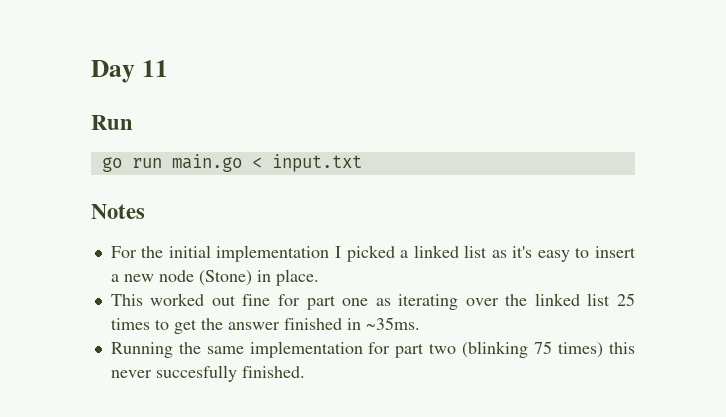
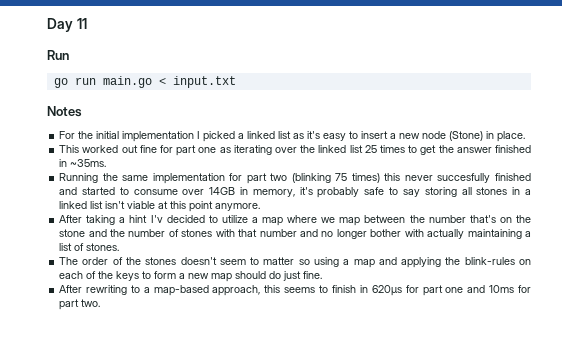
- Running the same implementation for part two (blinking 75 times) this never succesfully finished.
+ Running the same implementation for part two (blinking 75 times) this never succesfully finished and started to consume over 14GB in memory, it's probably safe to say storing all stones in a linked list isn't viable at this point anymore.
+ After taking a hint I'v decided to utilize a map where we map between the number that's on the stone and the number of stones with that number and no longer bother with actually maintaining a list of stones.
+ The order of the stones doesn't seem to matter so using a map and applying the blink-rules on each of the keys to form a new map should do just fine.
+ After rewriting to a map-based approach, this seems to finish in 620µs for part one and 10ms for part two.

